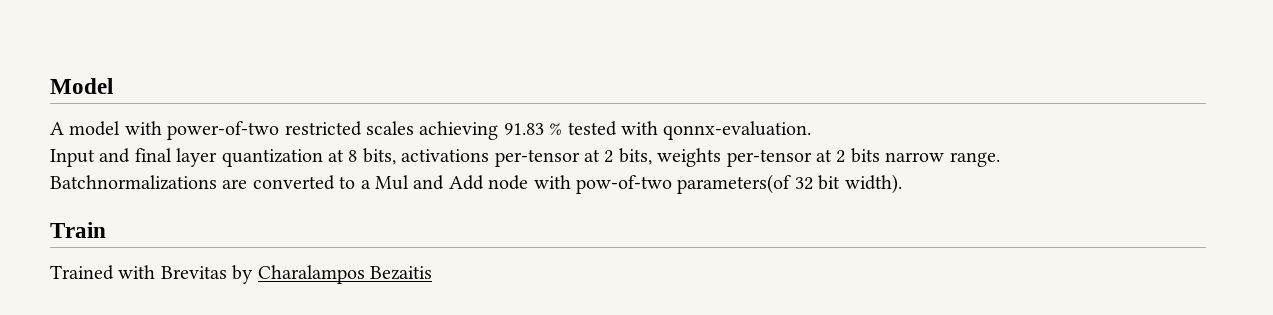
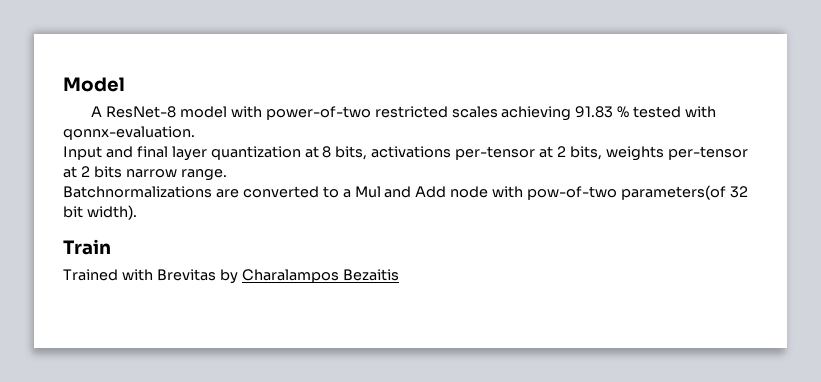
- A model with power-of-two restricted scales achieving 91.83 % tested with qonnx-evaluation.
+ A ResNet-8 model with power-of-two restricted scales achieving 91.83 % tested with qonnx-evaluation.

